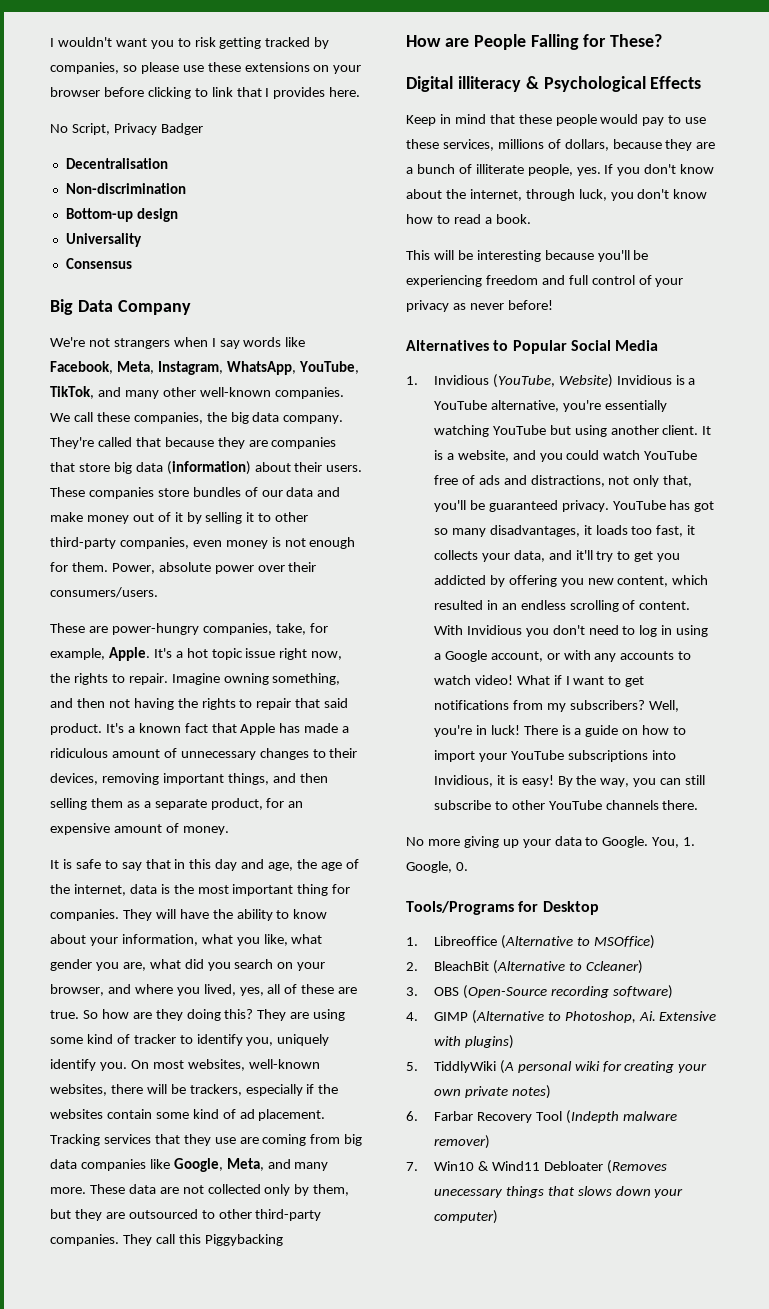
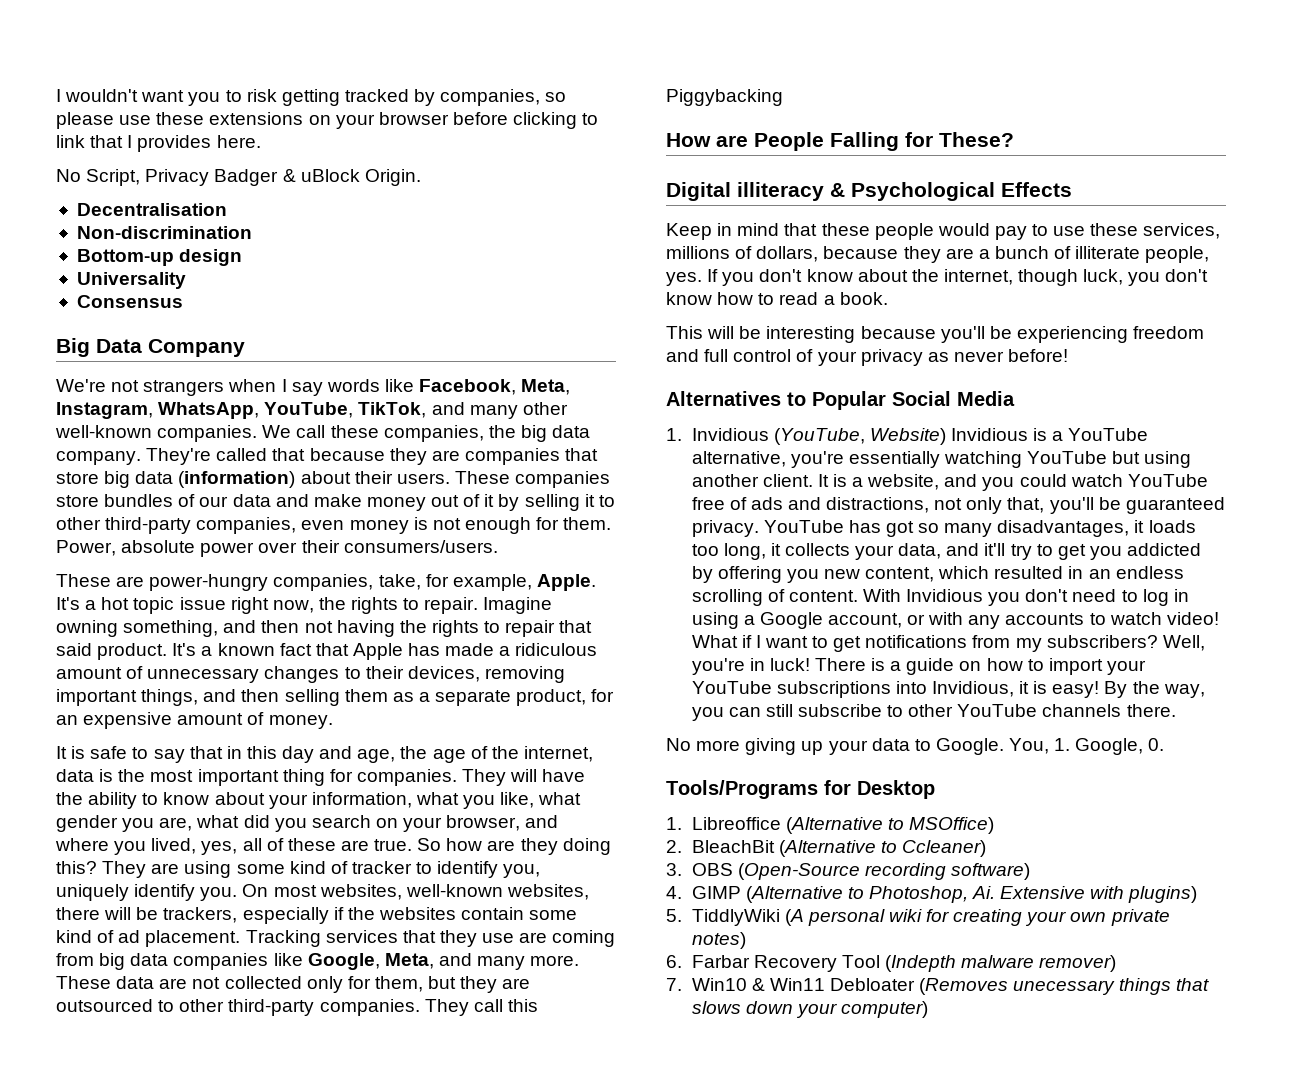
- No Script, Privacy Badger
+ No Script, Privacy Badger & uBlock Origin.
- These data are not collected only by them, but they are outsourced to other third-party companies.
+ These data are not collected only for them, but they are outsourced to other third-party companies.
- If you don't know about the internet, through luck, you don't know how to read a book.
+ If you don't know about the internet, though luck, you don't know how to read a book.
- YouTube has got so many disadvantages, it loads too fast, it collects your data, and it'll try to get you addicted by offering you new content, which resulted in an endless scrolling of content.
+ YouTube has got so many disadvantages, it loads too long, it collects your data, and it'll try to get you addicted by offering you new content, which resulted in an endless scrolling of content.
- 7. Win10 & Wind11 Debloater (Removes unecessary things that slows down your computer)
+ 7. Win10 & Win11 Debloater (Removes unecessary things that slows down your computer)

